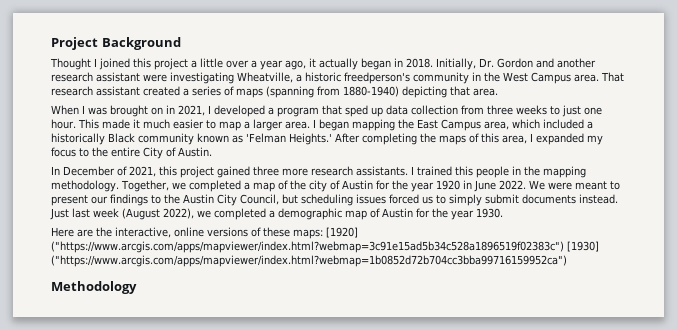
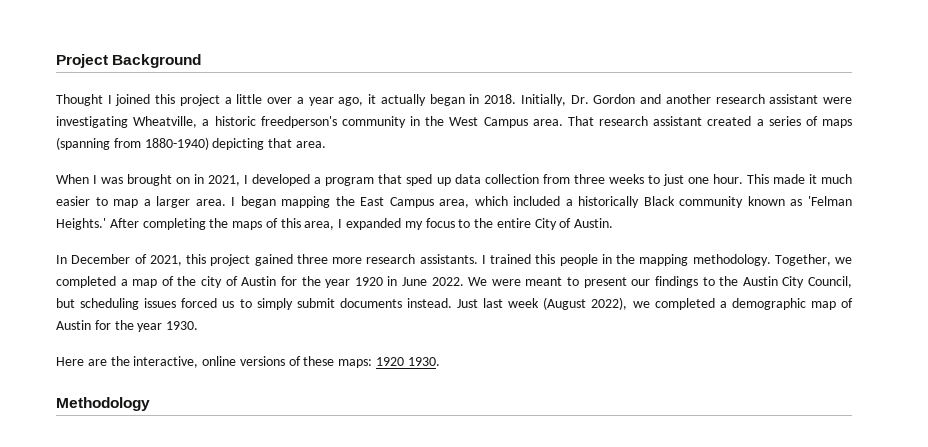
- Here are the interactive, online versions of these maps: [1920] ("https://www.arcgis.com/apps/mapviewer/index.html?webmap=3c91e15ad5b34c528a1896519f02383c") [1930] ("https://www.arcgis.com/apps/mapviewer/index.html?webmap=1b0852d72b704cc3bba99716159952ca")
+ Here are the interactive, online versions of these maps: 1920 1930.

